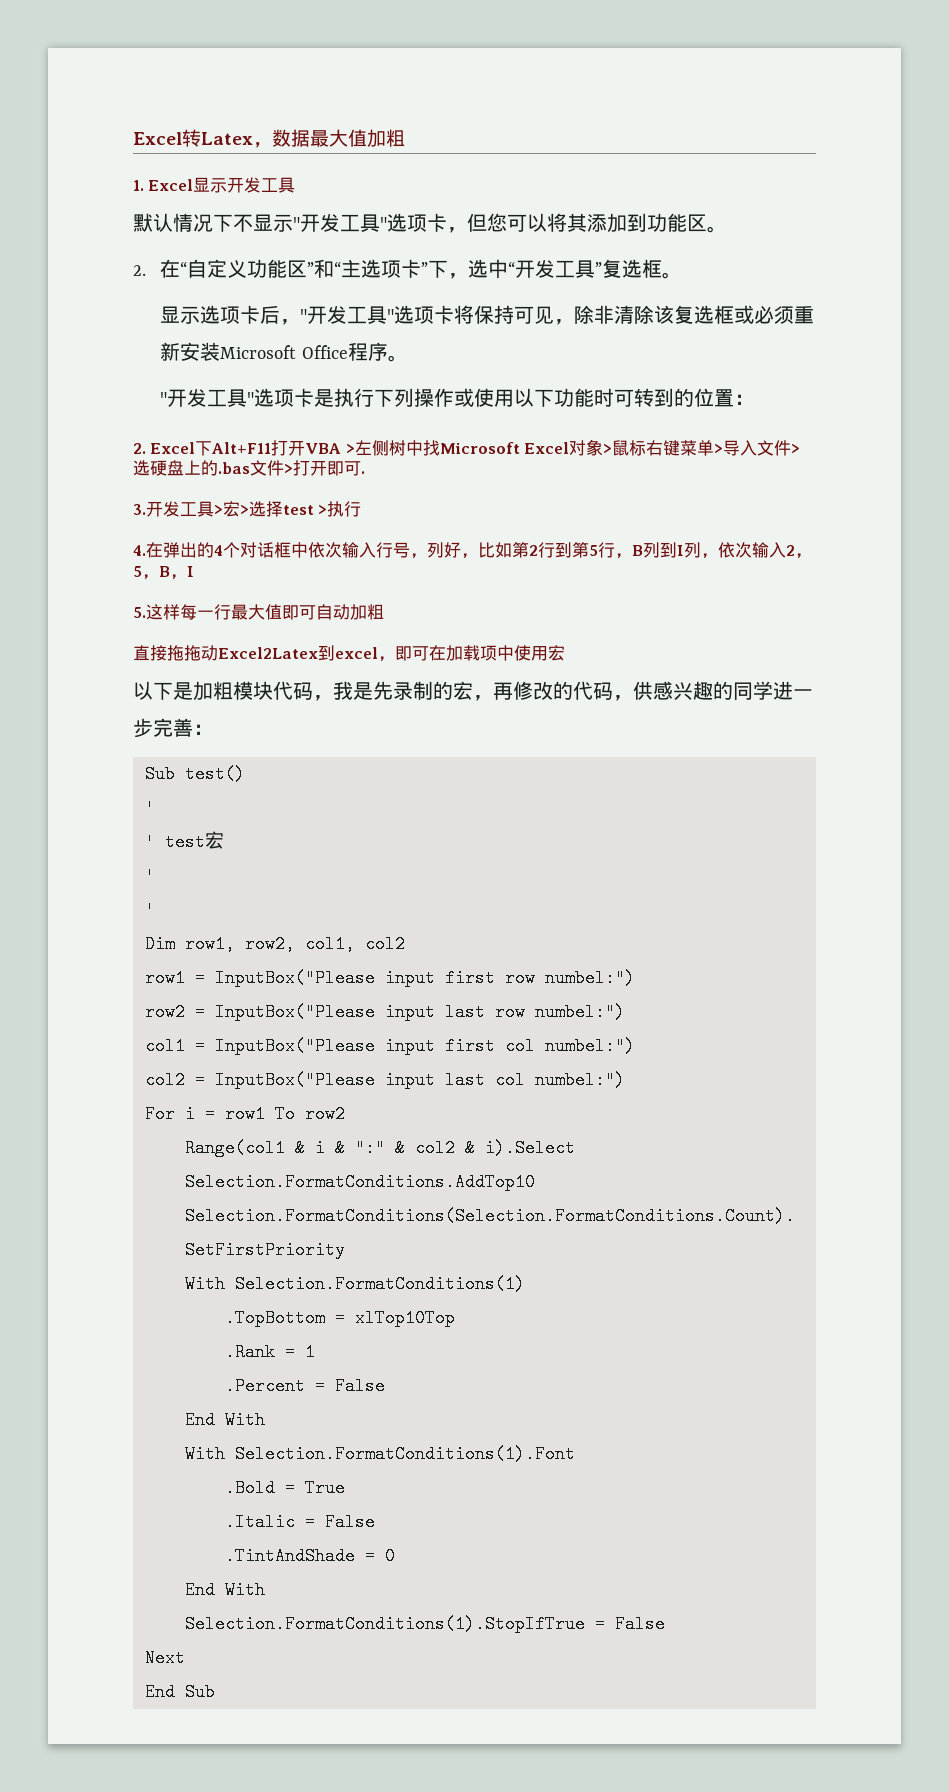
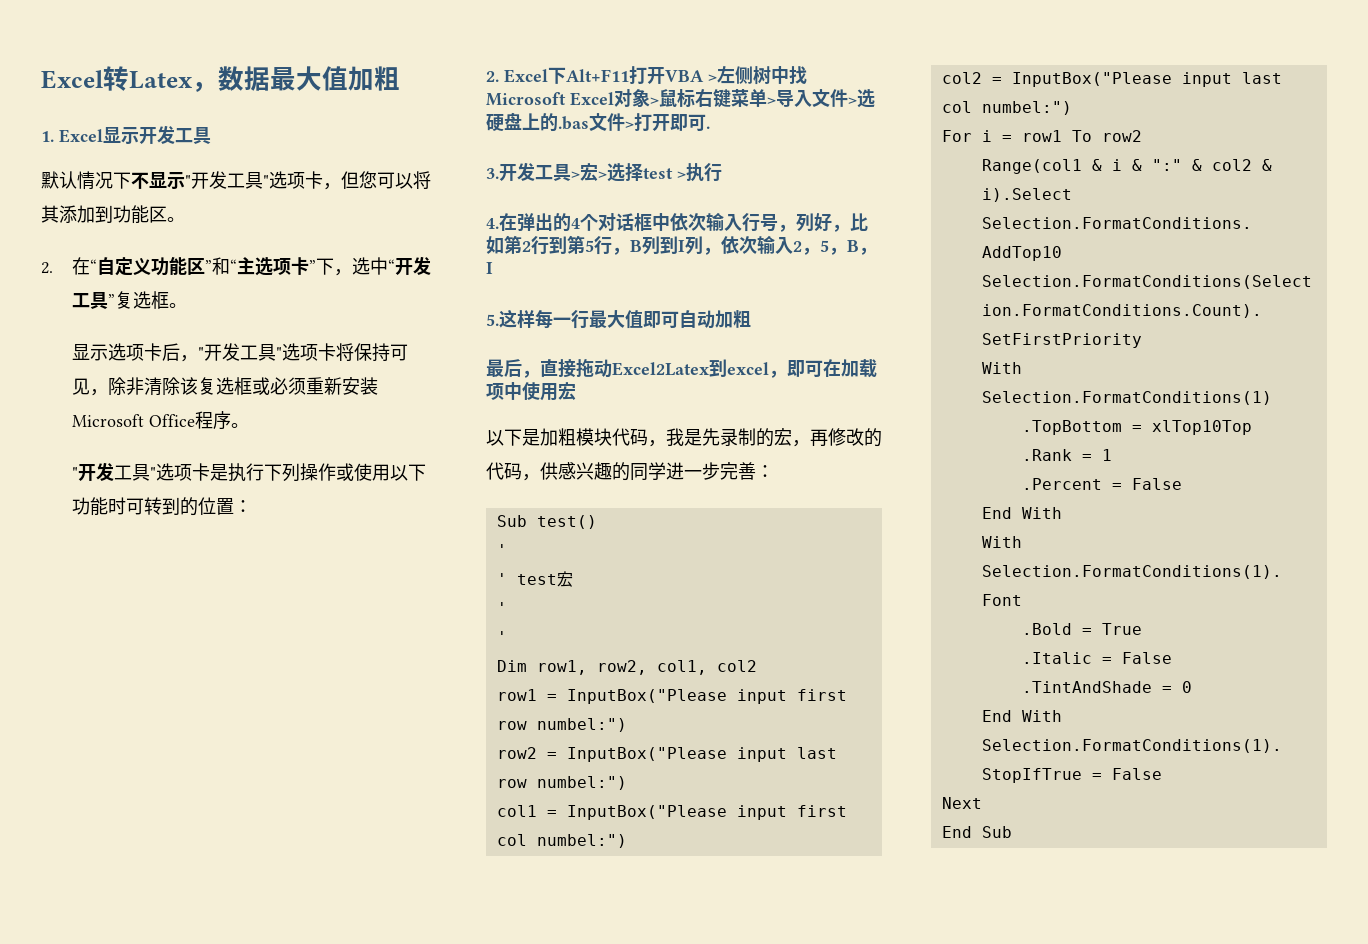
- 直接拖拖动Excel2Latex到excel，即可在加载项中使用宏
+ 最后，直接拖动Excel2Latex到excel，即可在加载项中使用宏

